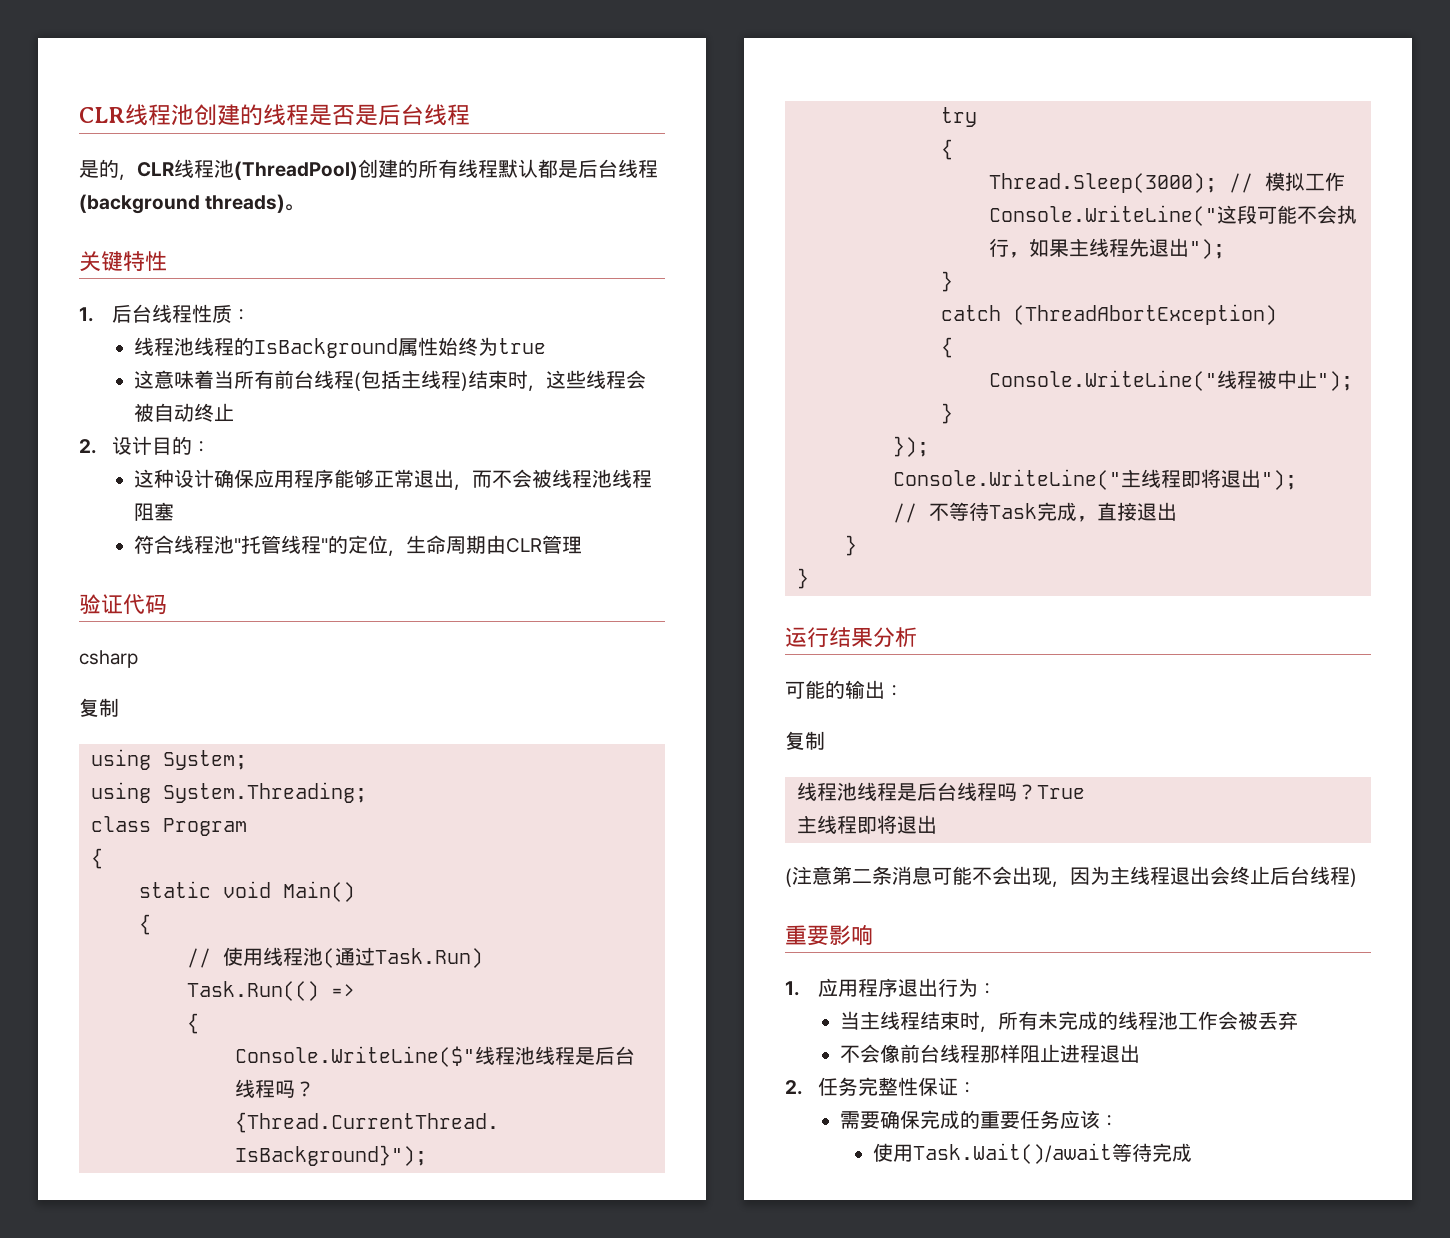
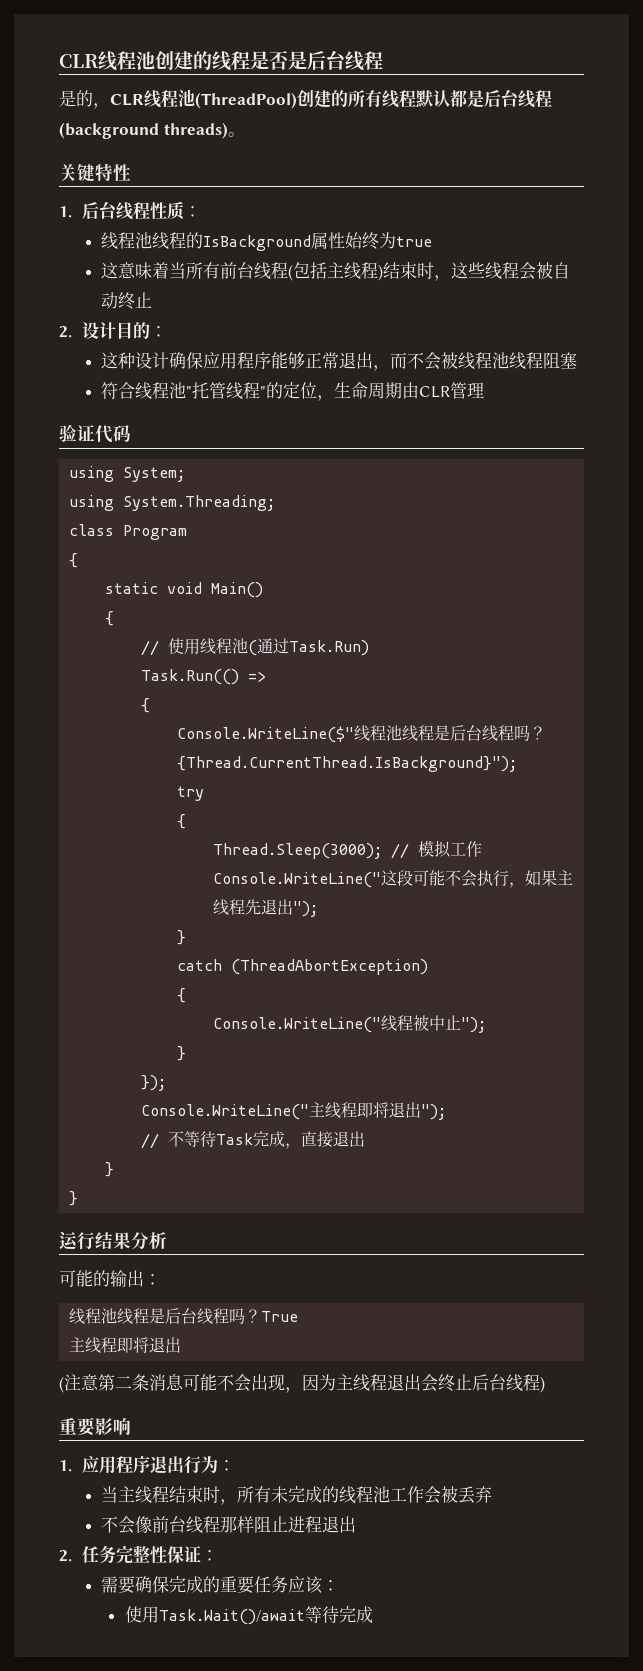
- csharp
- 复制
  可能的输出：
- 复制

